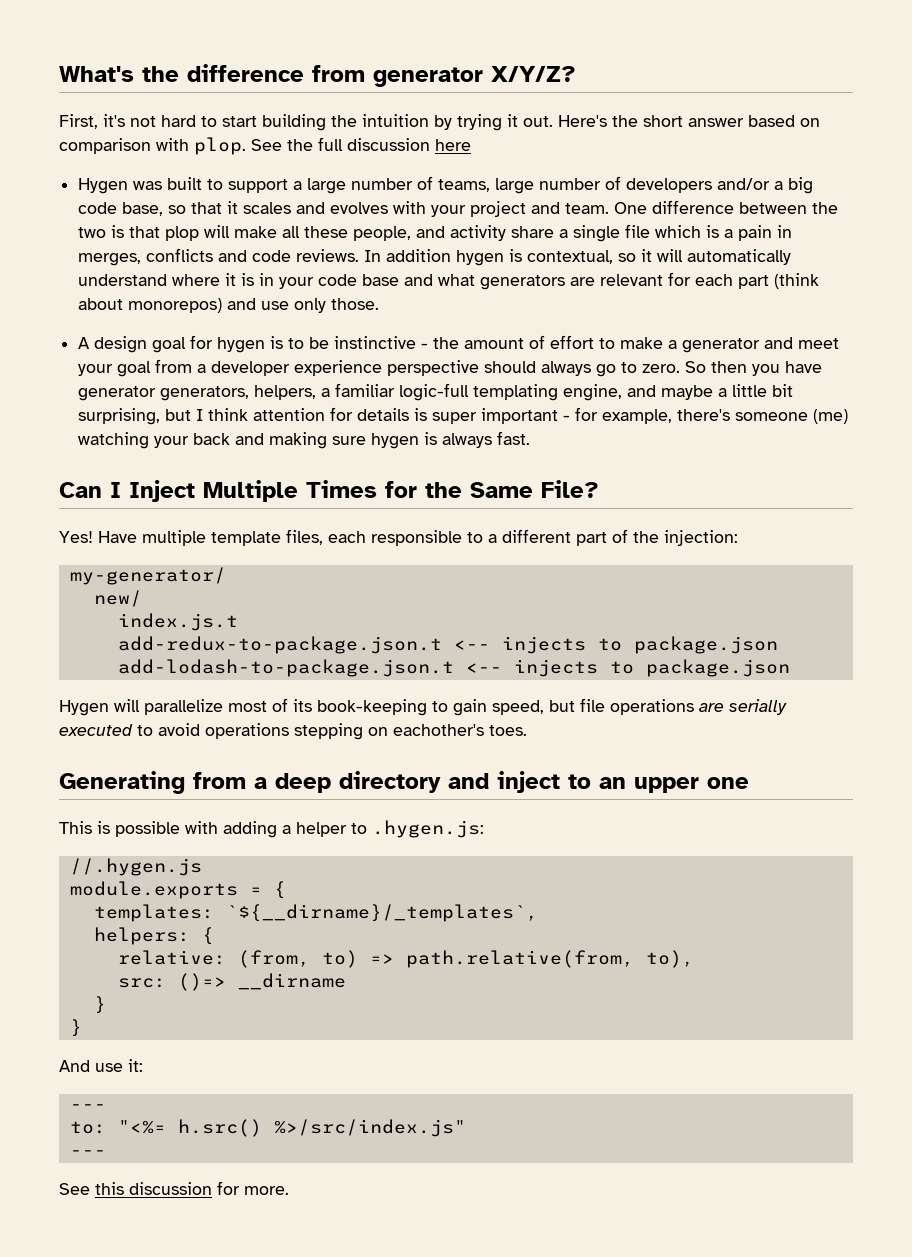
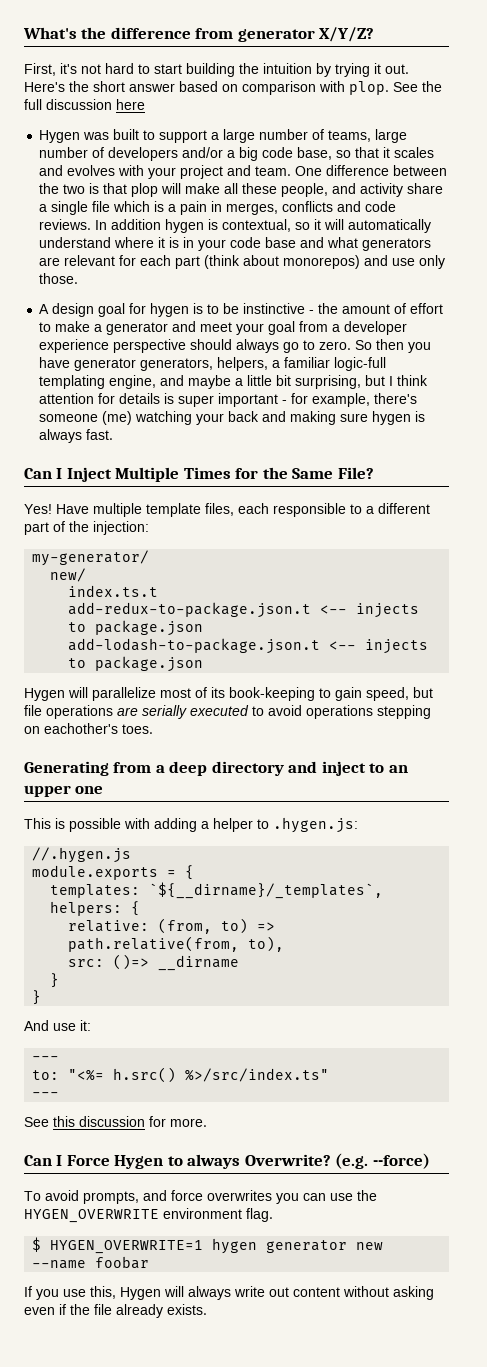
- index.js.t
+ index.ts.t
- to: "<%= h.src() %>/src/index.js"
+ to: "<%= h.src() %>/src/index.ts"
+ Can I Force Hygen to always Overwrite? (e.g. --force)
+ To avoid prompts, and force overwrites you can use the HYGEN_OVERWRITE environment flag.
+ $ HYGEN_OVERWRITE=1 hygen generator new --name foobar
+ If you use this, Hygen will always write out content without asking even if the file already exists.

